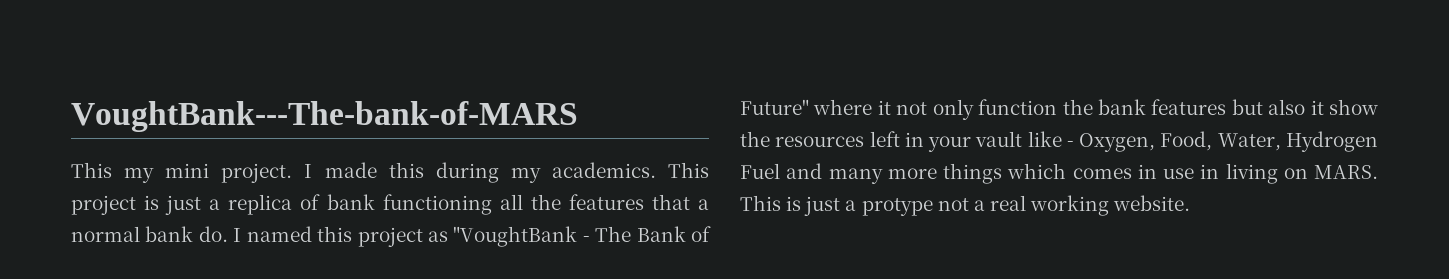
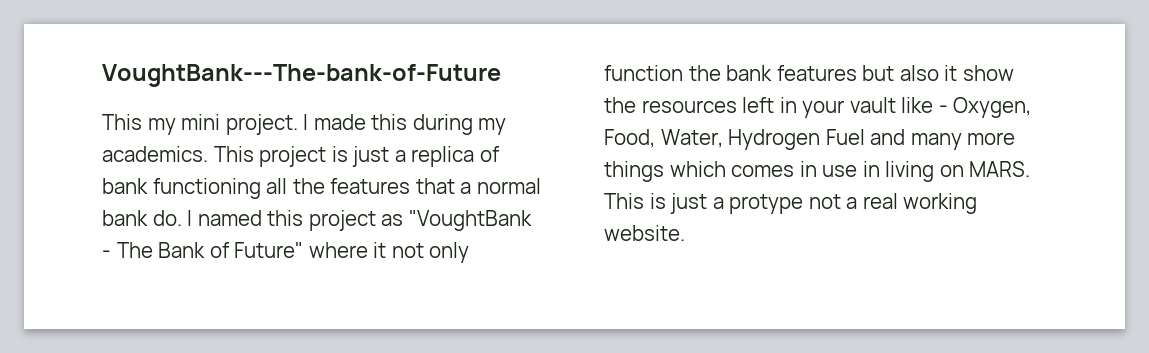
- VoughtBank---The-bank-of-MARS
+ VoughtBank---The-bank-of-Future

